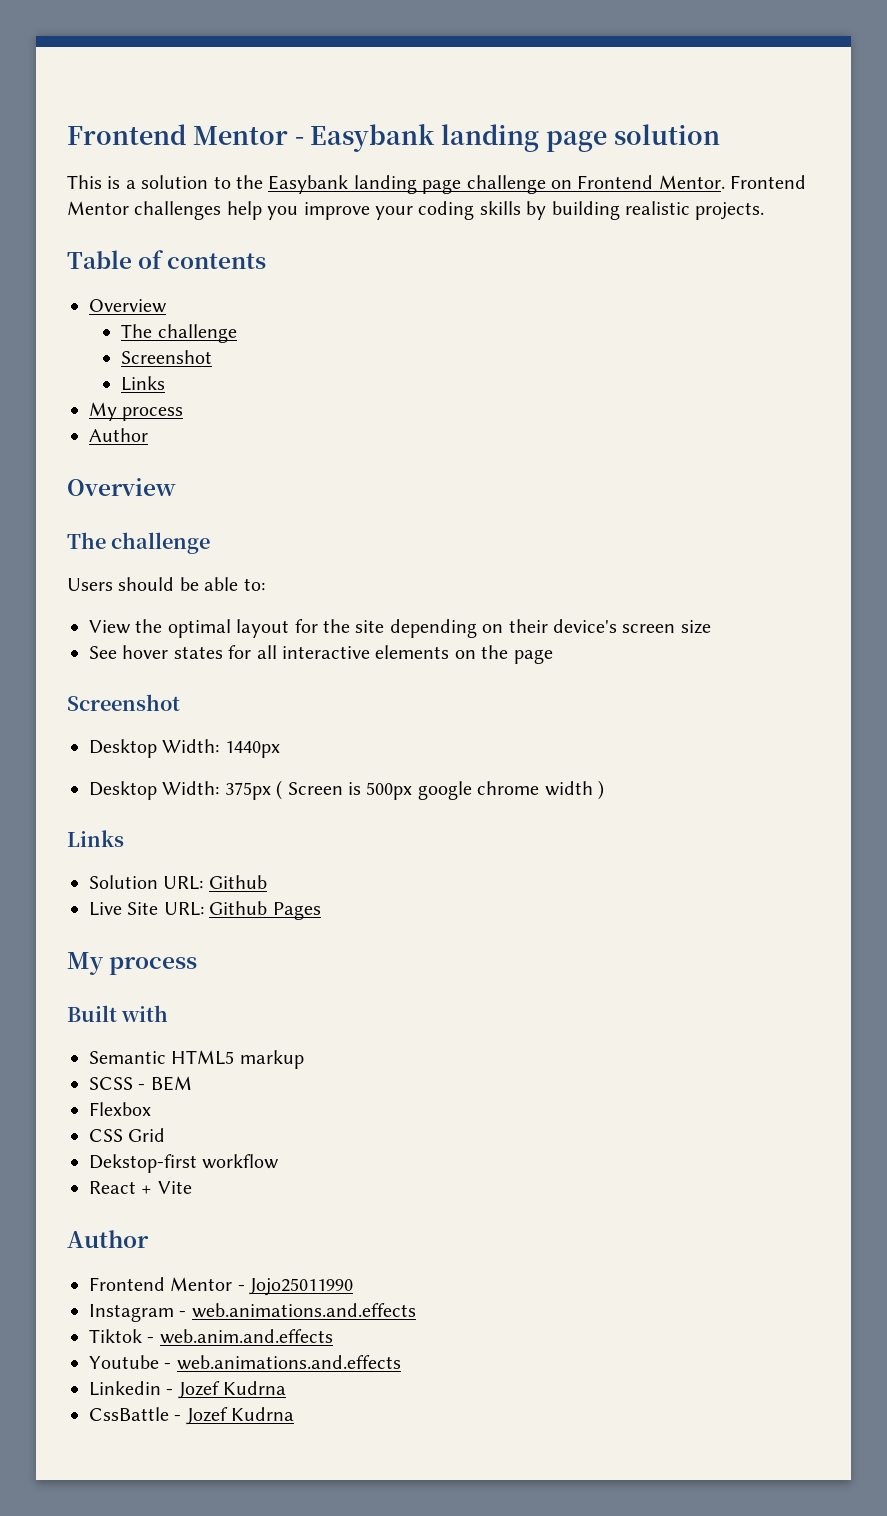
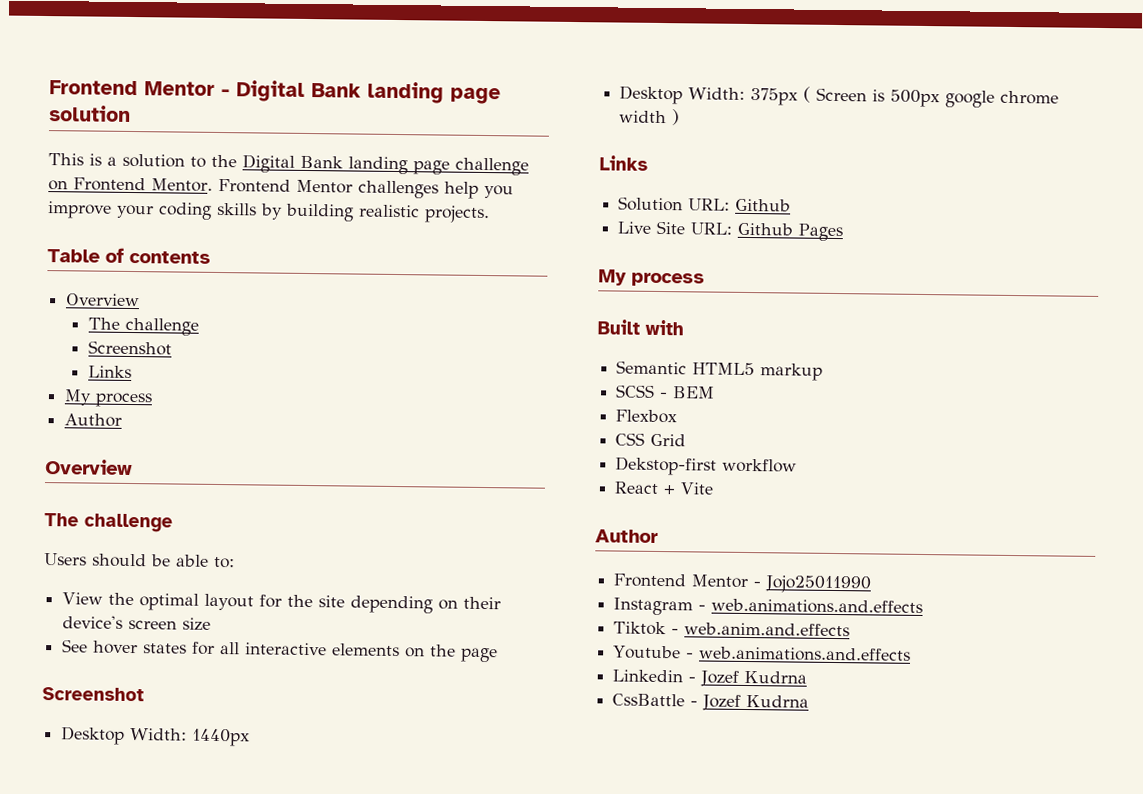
- Frontend Mentor - Easybank landing page solution
+ Frontend Mentor - Digital Bank landing page solution
- This is a solution to the Easybank landing page challenge on Frontend Mentor.
+ This is a solution to the Digital Bank landing page challenge on Frontend Mentor.

